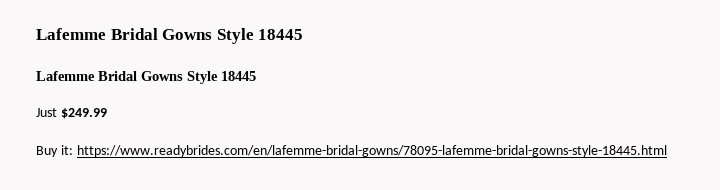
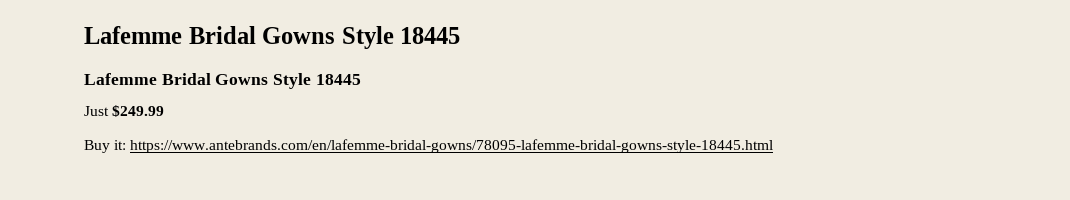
- Buy it: https://www.readybrides.com/en/lafemme-bridal-gowns/78095-lafemme-bridal-gowns-style-18445.html
+ Buy it: https://www.antebrands.com/en/lafemme-bridal-gowns/78095-lafemme-bridal-gowns-style-18445.html

